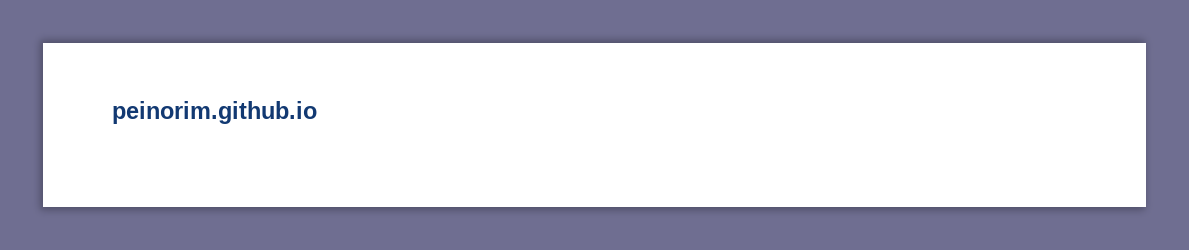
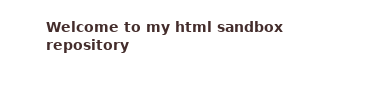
- peinorim.github.io
+ Welcome to my html sandbox repository

